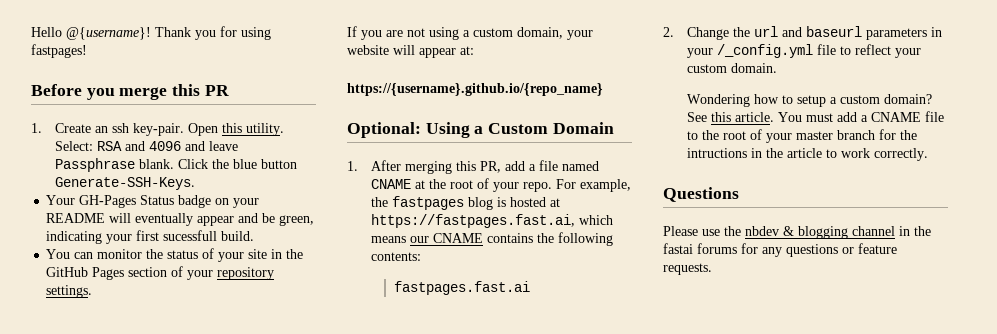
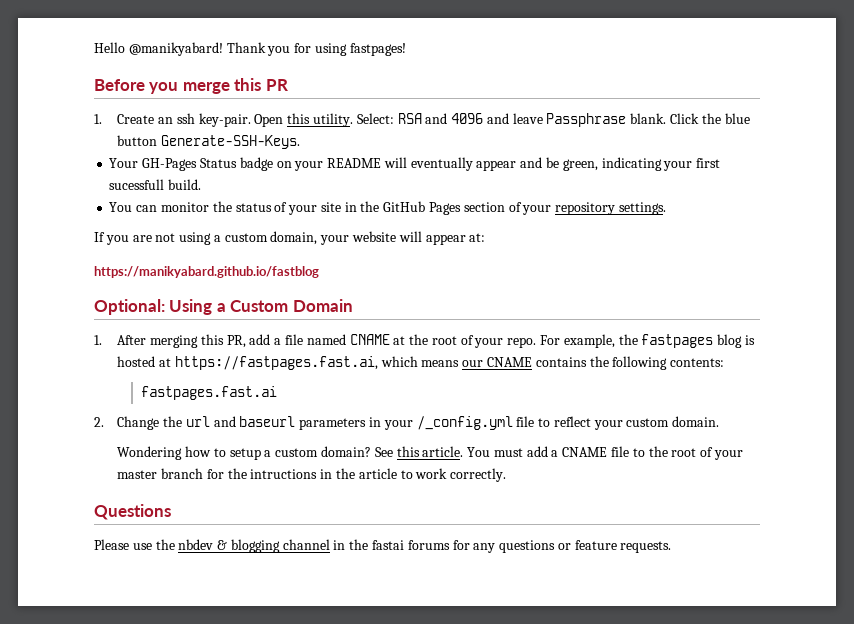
- Hello @{username}!
+ Hello @manikyabard!
- https://{username}.github.io/{repo_name}
+ https://manikyabard.github.io/fastblog

